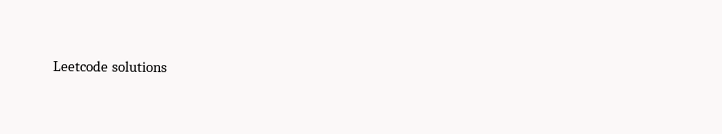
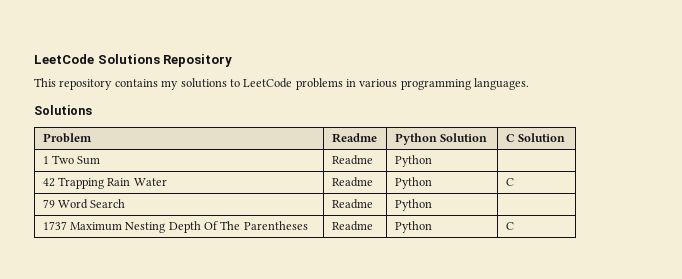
- Leetcode solutions
+ LeetCode Solutions Repository
+ This repository contains my solutions to LeetCode problems in various programming languages.
+ Solutions
+ Problem | Readme | Python Solution | C Solution
+ 1 Two Sum | Readme | Python |
+ 42 Trapping Rain Water | Readme | Python | C
+ 79 Word Search | Readme | Python |
+ 1737 Maximum Nesting Depth Of The Parentheses | Readme | Python | C

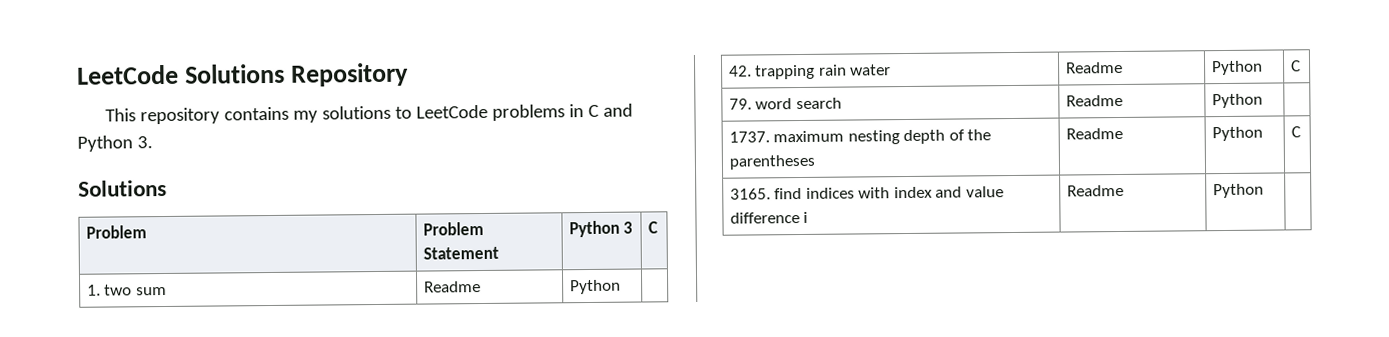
- This repository contains my solutions to LeetCode problems in various programming languages.
+ This repository contains my solutions to LeetCode problems in C and Python 3.
- Problem | Readme | Python Solution | C Solution
- 1 Two Sum | Readme | Python |
- 42 Trapping Rain Water | Readme | Python | C
- 79 Word Search | Readme | Python |
- 1737 Maximum Nesting Depth Of The Parentheses | Readme | Python | C
+ Problem | Problem Statement | Python 3 | C
+ 1. two sum | Readme | Python |
+ 42. trapping rain water | Readme | Python | C
+ 79. word search | Readme | Python |
+ 1737. maximum nesting depth of the parentheses | Readme | Python | C
+ 3165. find indices with index and value difference i | Readme | Python |

